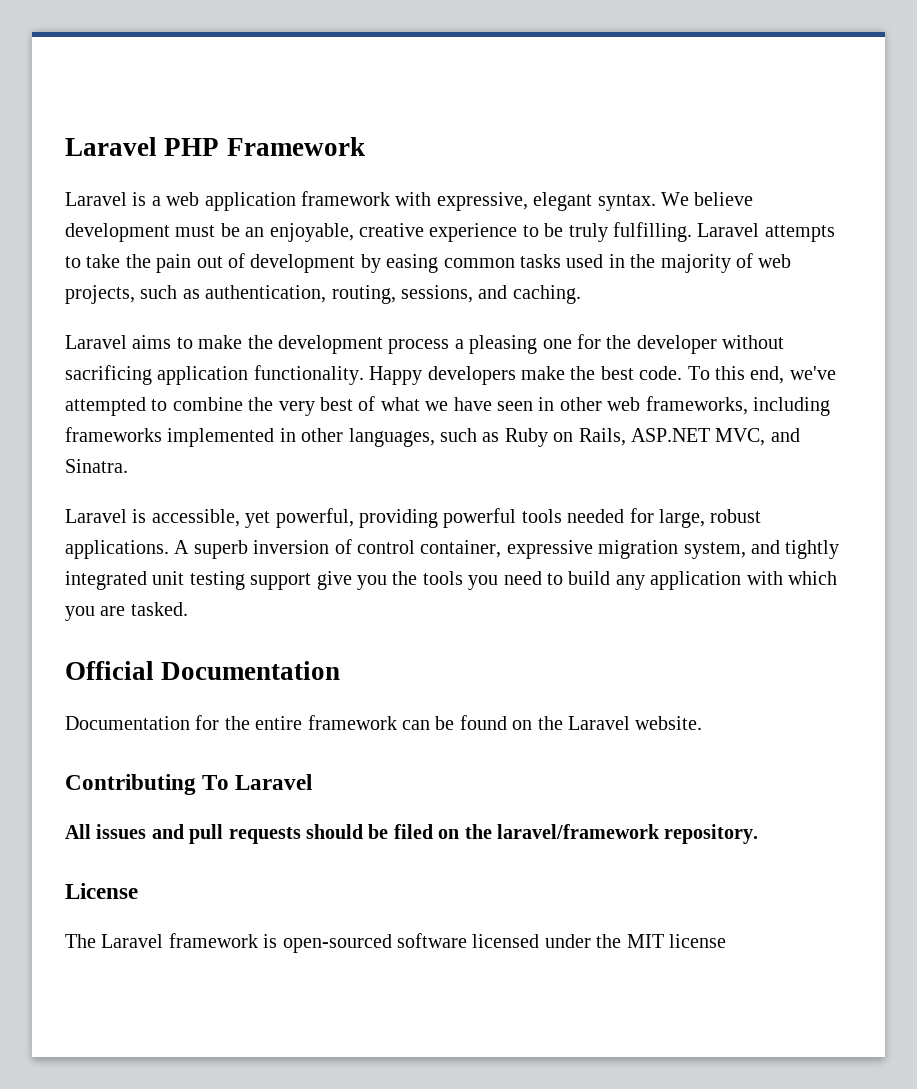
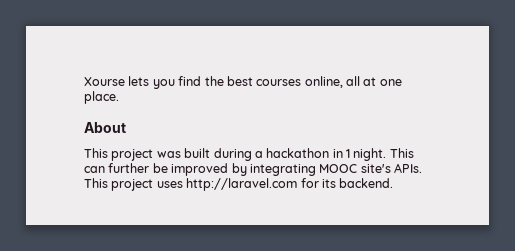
- Laravel PHP Framework
- Laravel is a web application framework with expressive, elegant syntax. We believe development must be an enjoyable, creative experience to be truly fulfilling. Laravel attempts to take the pain out of development by easing common tasks used in the majority of web projects, such as authentication, routing, sessions, and caching.
- Laravel aims to make the development process a pleasing one for the developer without sacrificing application functionality. Happy developers make the best code. To this end, we've attempted to combine the very best of what we have seen in other web frameworks, including frameworks implemented in other languages, such as Ruby on Rails, ASP.NET MVC, and Sinatra.
- Laravel is accessible, yet powerful, providing powerful tools needed for large, robust applications. A superb inversion of control container, expressive migration system, and tightly integrated unit testing support give you the tools you need to build any application with which you are tasked.
- Official Documentation
- Documentation for the entire framework can be found on the Laravel website.
- Contributing To Laravel
- All issues and pull requests should be filed on the laravel/framework repository.
- License
- The Laravel framework is open-sourced software licensed under the MIT license
+ Xourse lets you find the best courses online, all at one place.
+ About
+ This project was built during a hackathon in 1 night. This can further be improved by integrating MOOC site's APIs. This project uses http://laravel.com for its backend.

